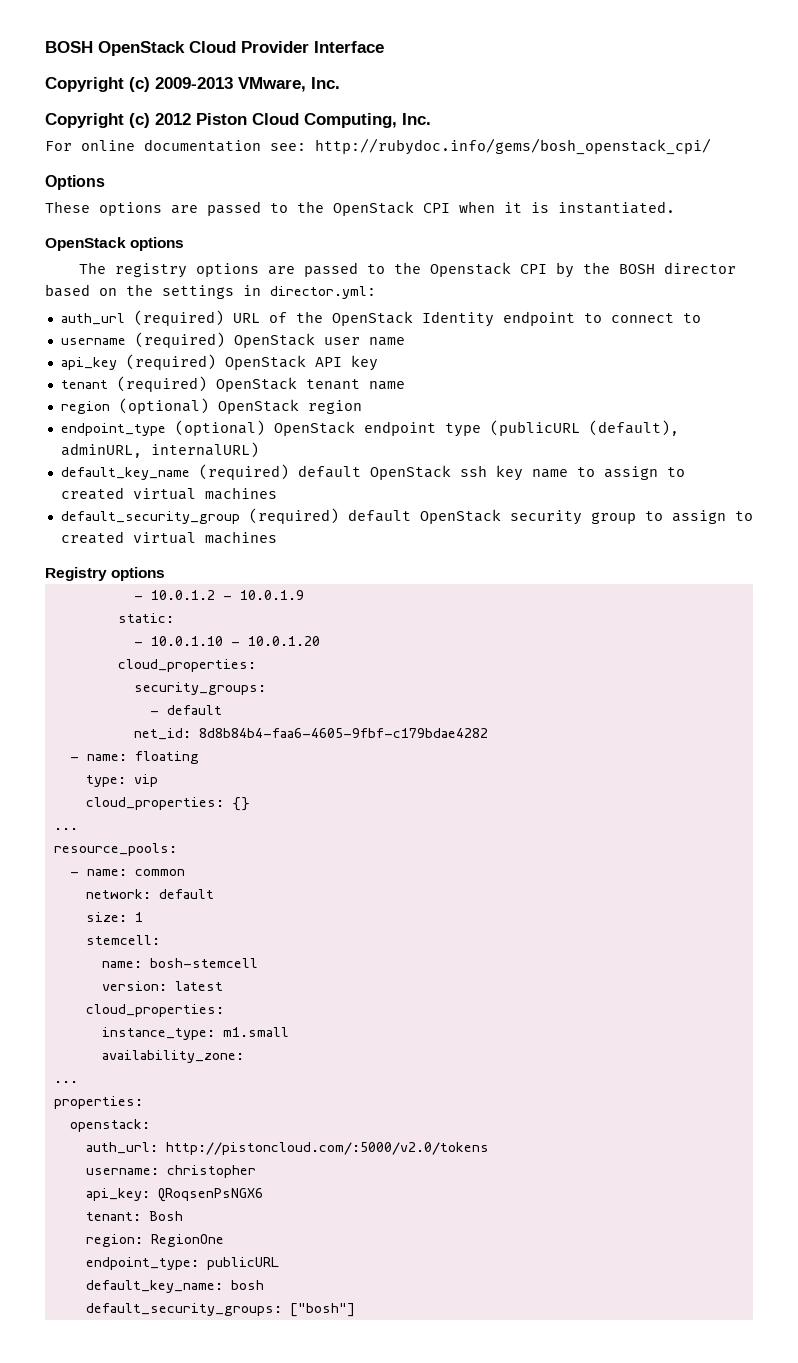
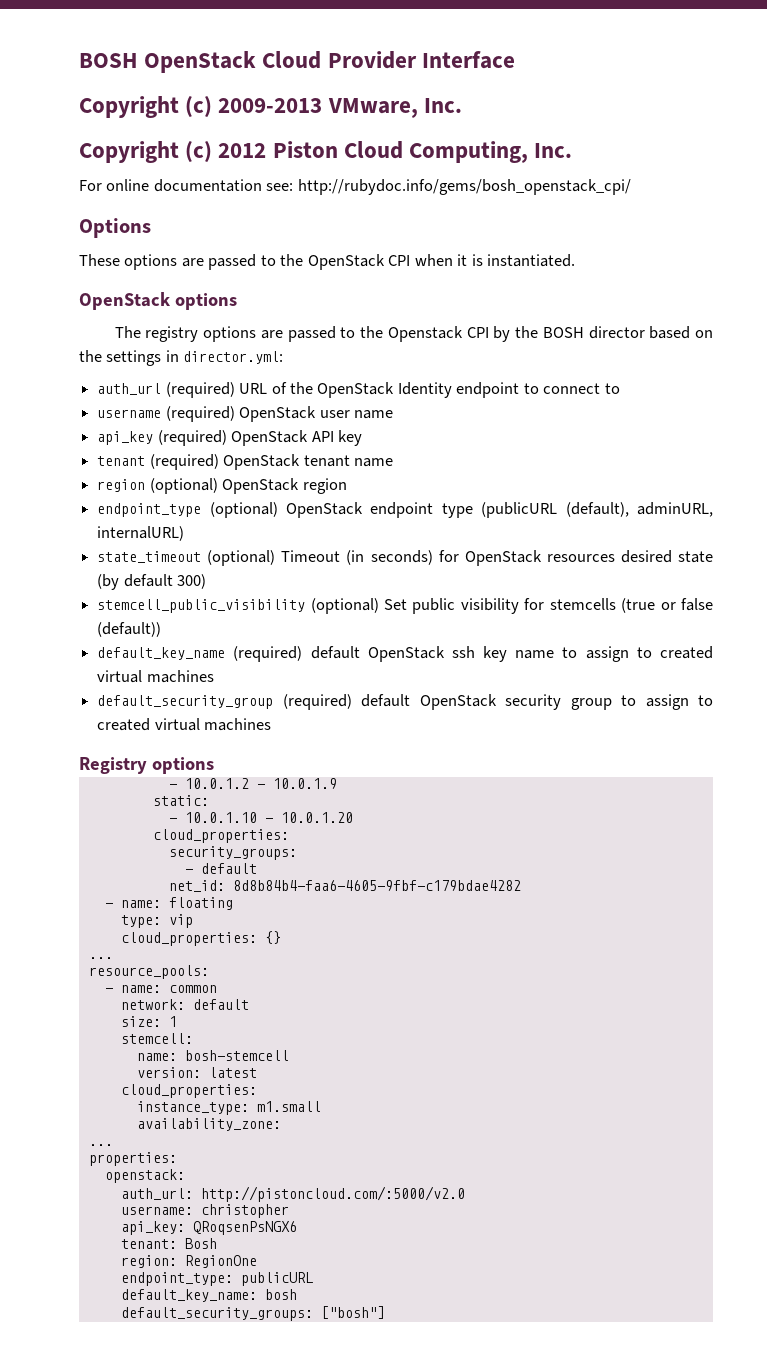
+ state_timeout (optional) Timeout (in seconds) for OpenStack resources desired state (by default 300)
+ stemcell_public_visibility (optional) Set public visibility for stemcells (true or false (default))
- auth_url: http://pistoncloud.com/:5000/v2.0/tokens
+ auth_url: http://pistoncloud.com/:5000/v2.0

